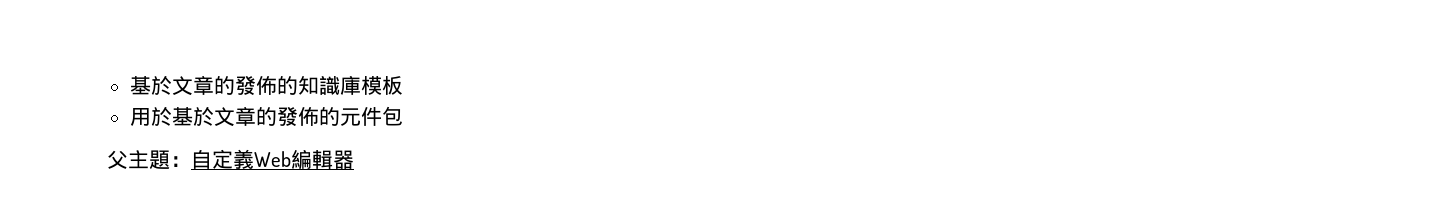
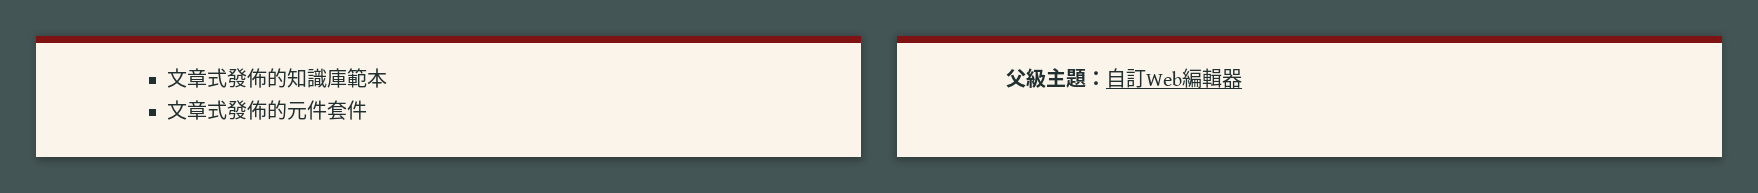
- 基於文章的發佈的知識庫模板
- 用於基於文章的發佈的元件包
+ 文章式發佈的知識庫範本
+ 文章式發佈的元件套件
- 父主題：自定義Web編輯器
+ 父級主題：自訂Web編輯器

